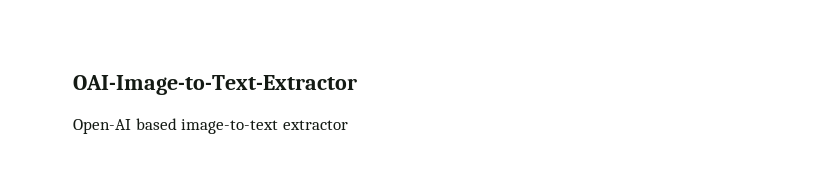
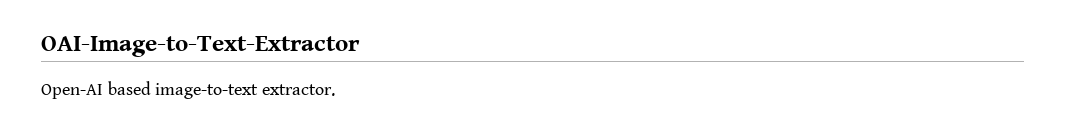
- Open-AI based image-to-text extractor
+ Open-AI based image-to-text extractor.

